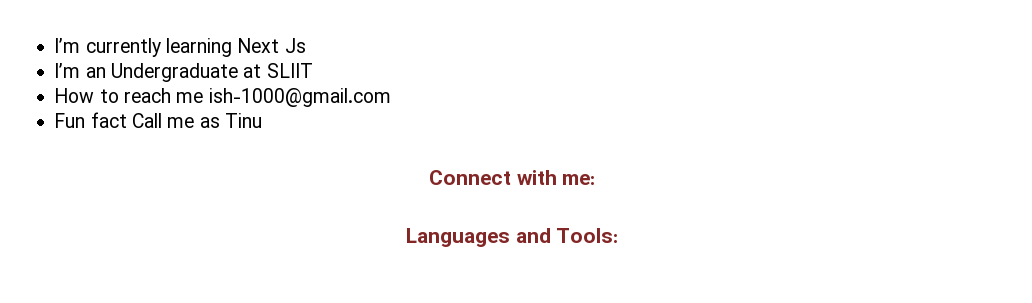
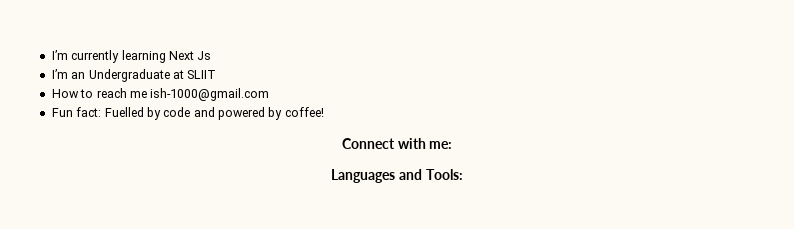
- Fun fact Call me as Tinu
+ Fun fact: Fuelled by code and powered by coffee!

